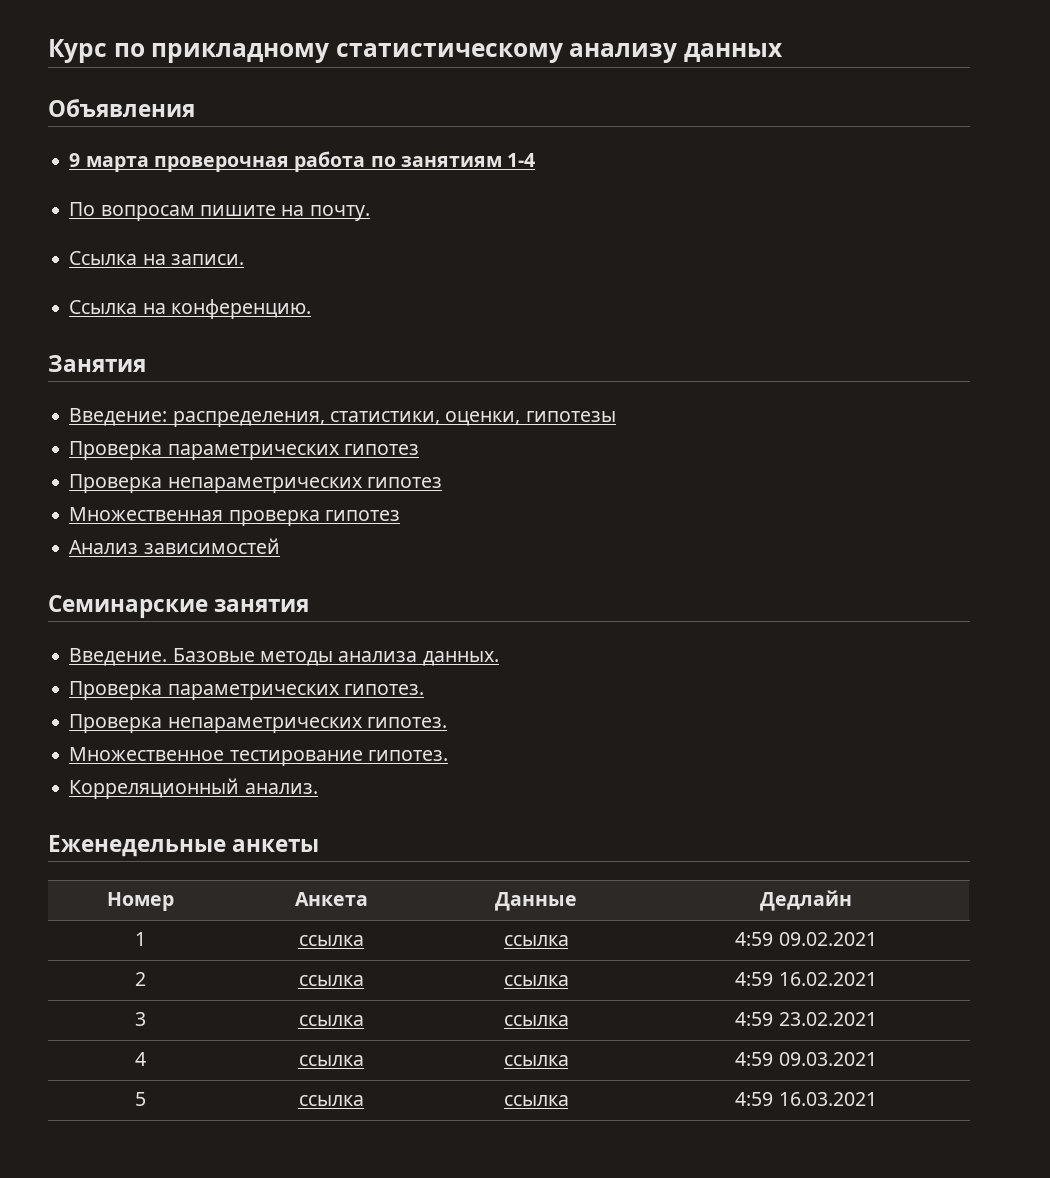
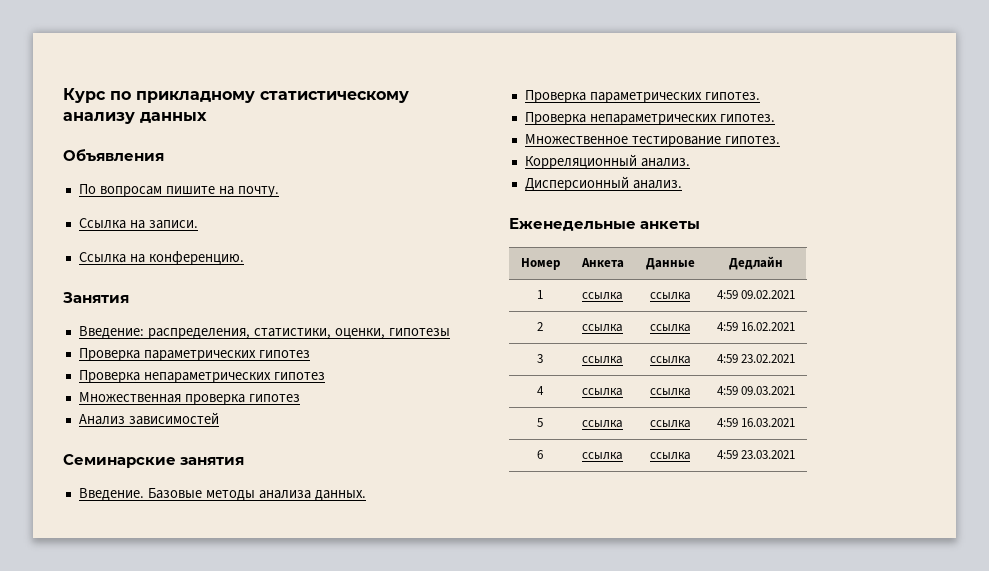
- 9 марта проверочная работа по занятиям 1-4
+ Дисперсионный анализ.
+ 6 | ссылка | ссылка | 4:59 23.03.2021

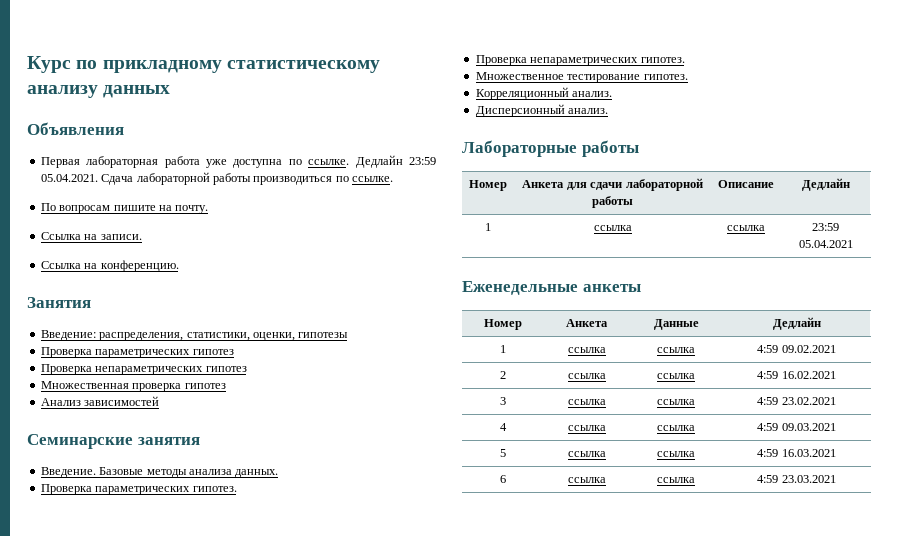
+ Первая лабораторная работа уже доступна по ссылке. Дедлайн 23:59 05.04.2021. Сдача лабораторной работы производиться по ссылке.
+ Лабораторные работы
+ Номер | Анкета для сдачи лабораторной работы | Описание | Дедлайн
+ 1 | ссылка | ссылка | 23:59 05.04.2021

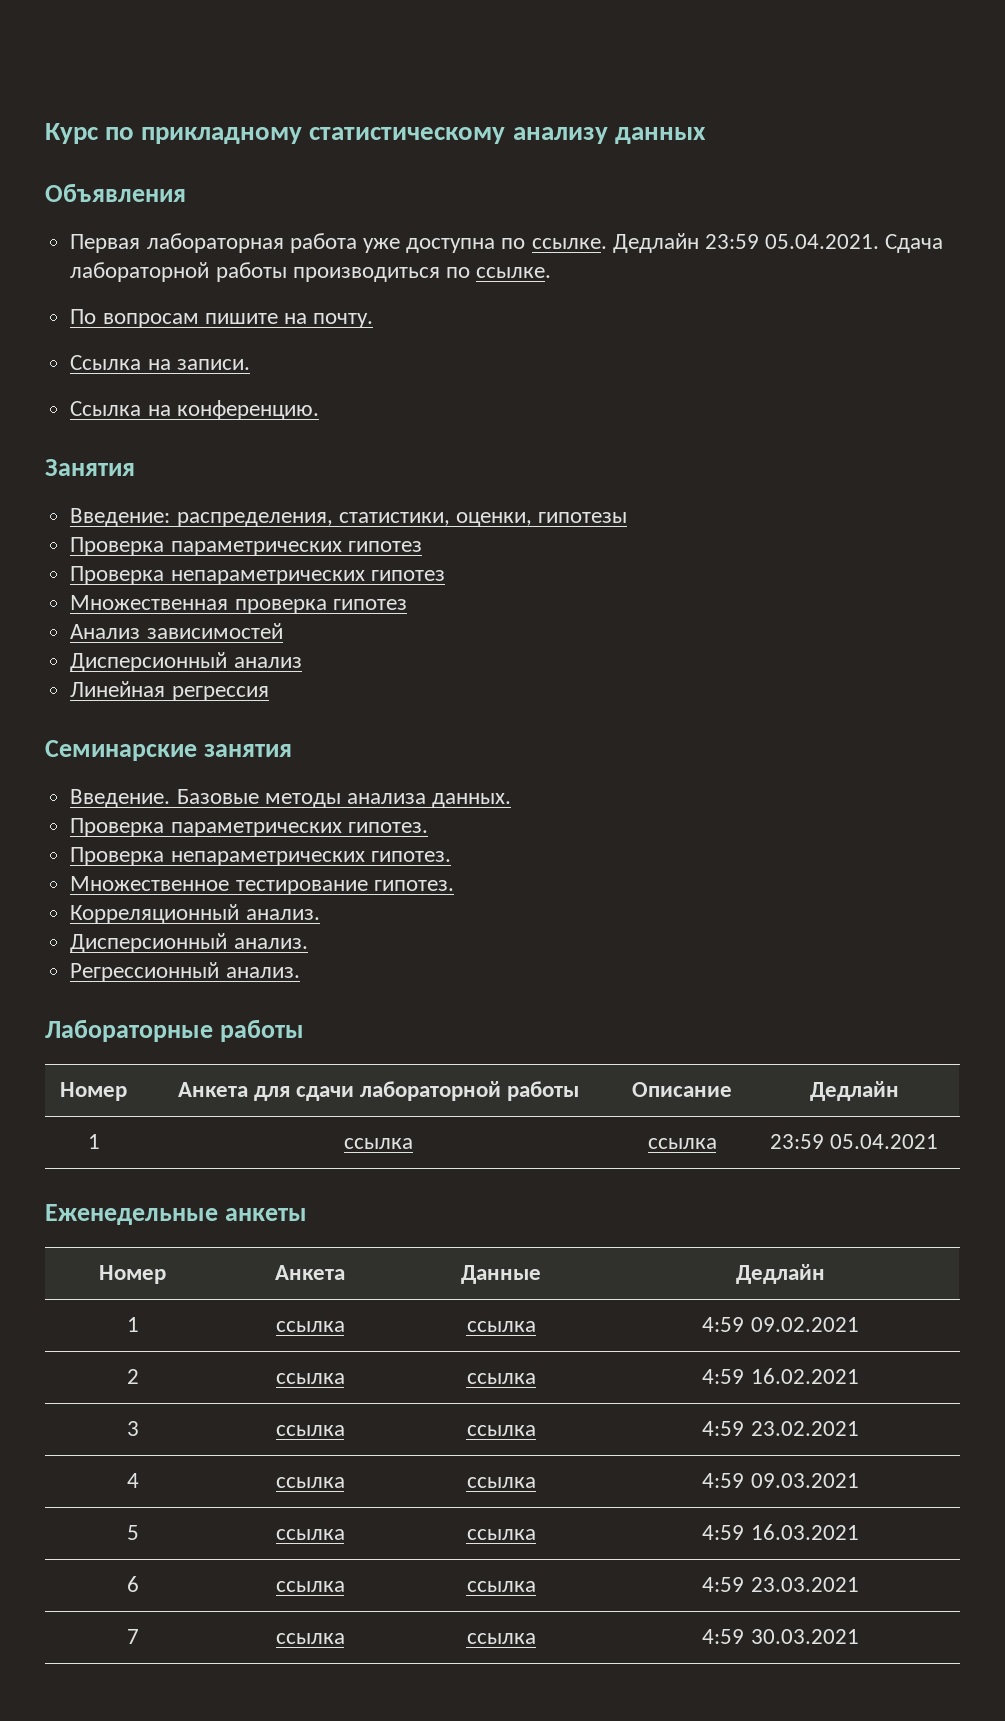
+ Дисперсионный анализ
+ Линейная регрессия
+ Регрессионный анализ.
+ 7 | ссылка | ссылка | 4:59 30.03.2021

